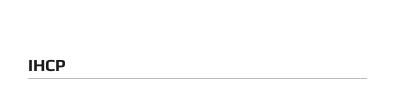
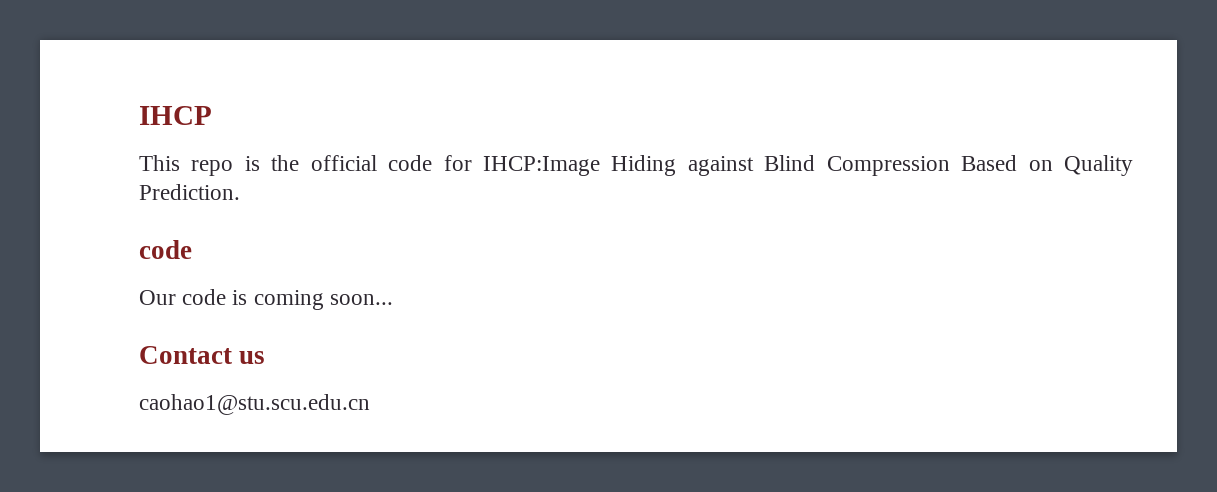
+ This repo is the official code for IHCP:Image Hiding against Blind Compression Based on Quality Prediction.
+ code
+ Our code is coming soon...
+ Contact us
+ caohao1@stu.scu.edu.cn

